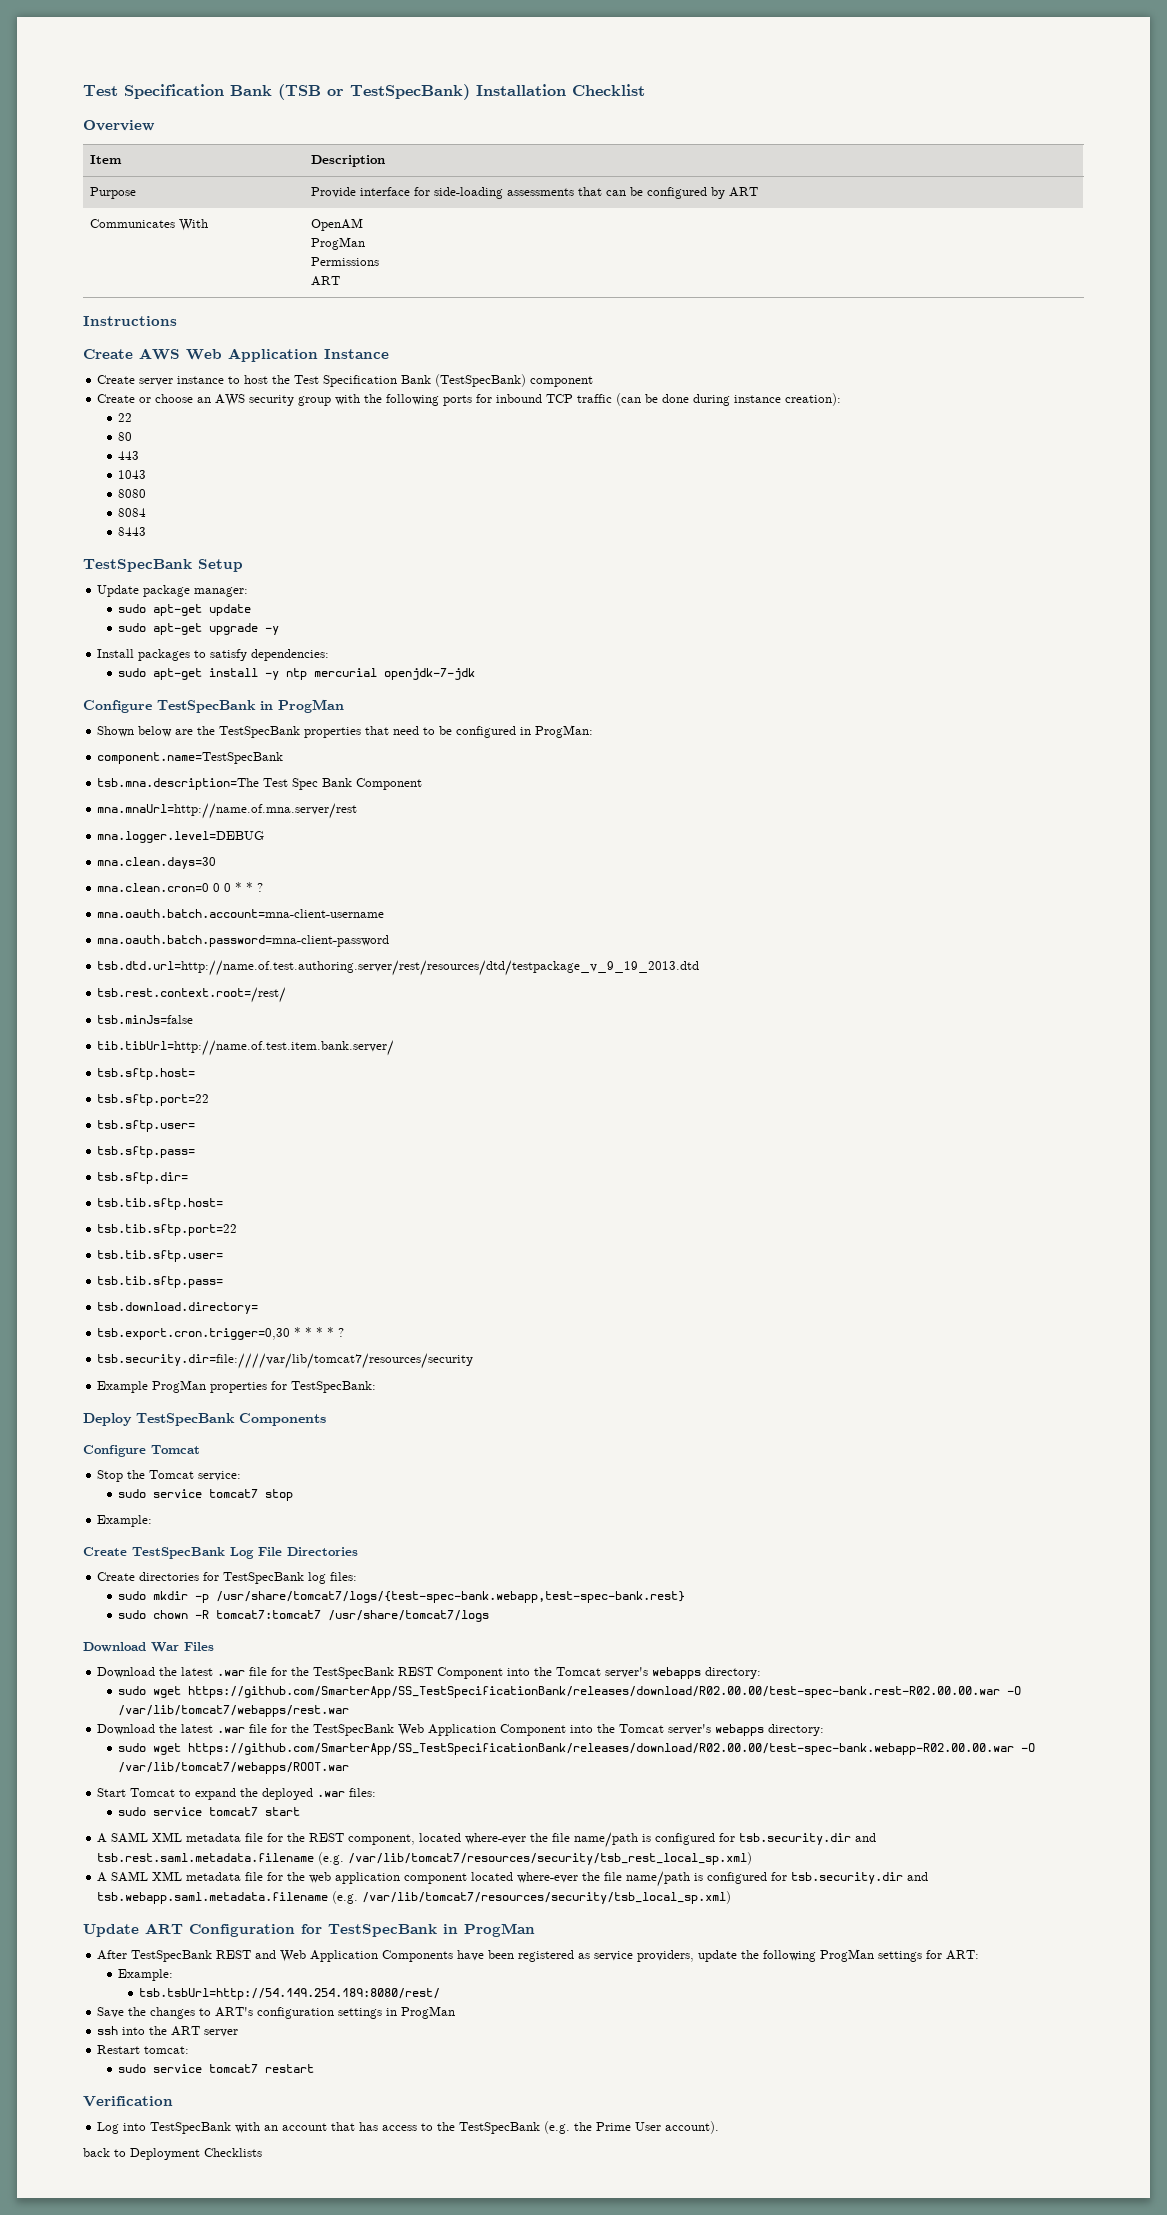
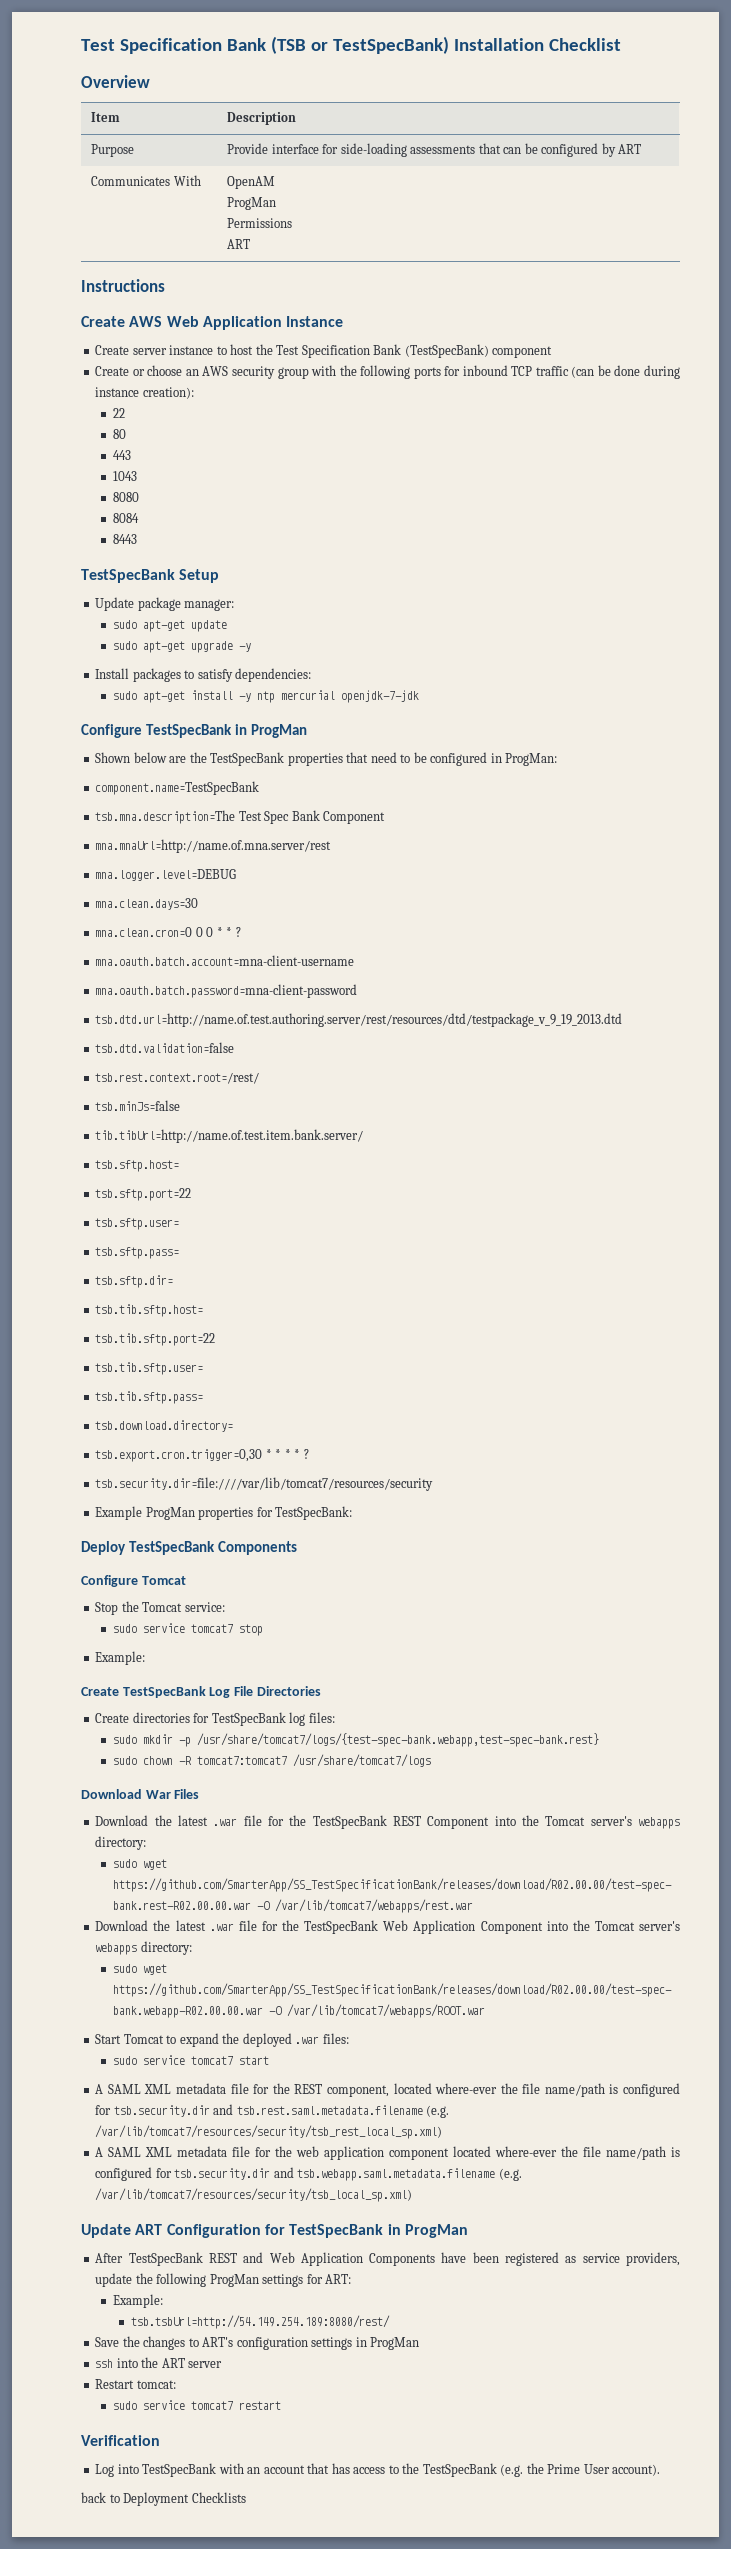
+ tsb.dtd.validation=false

